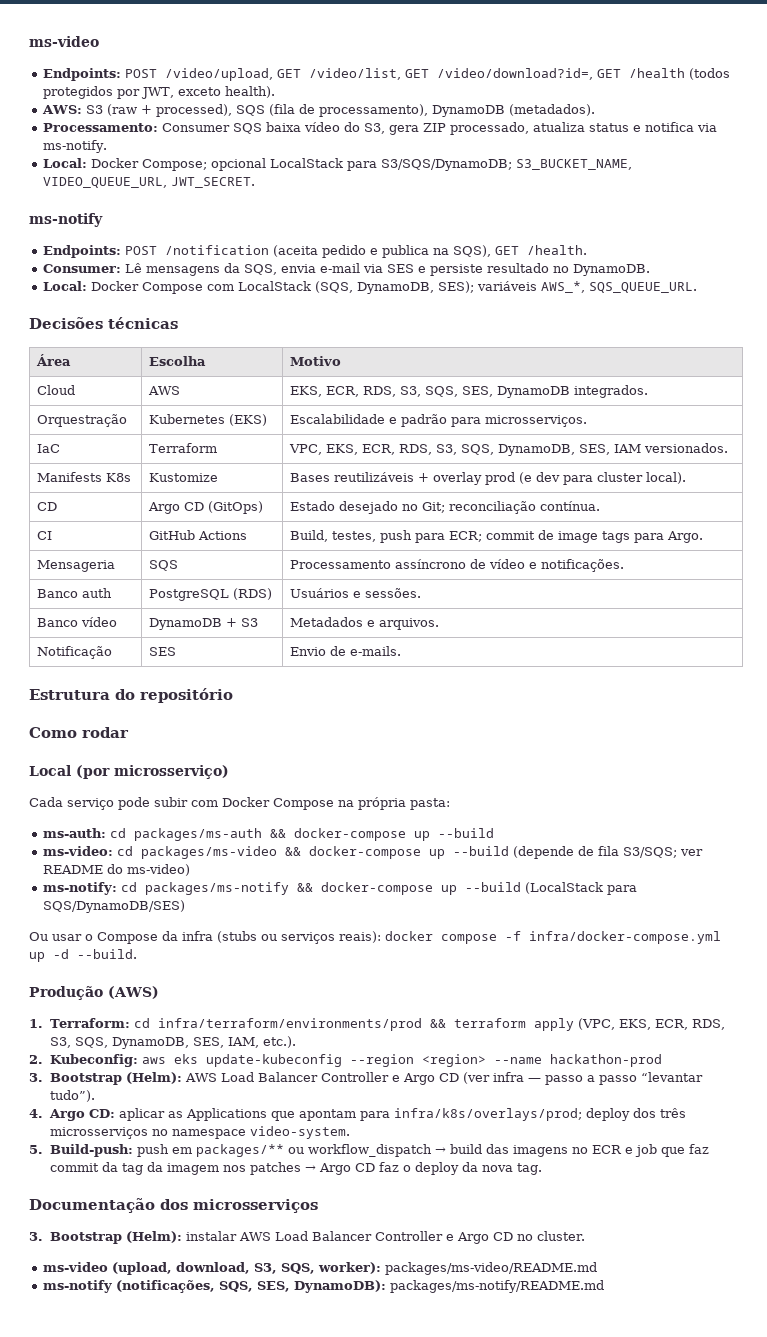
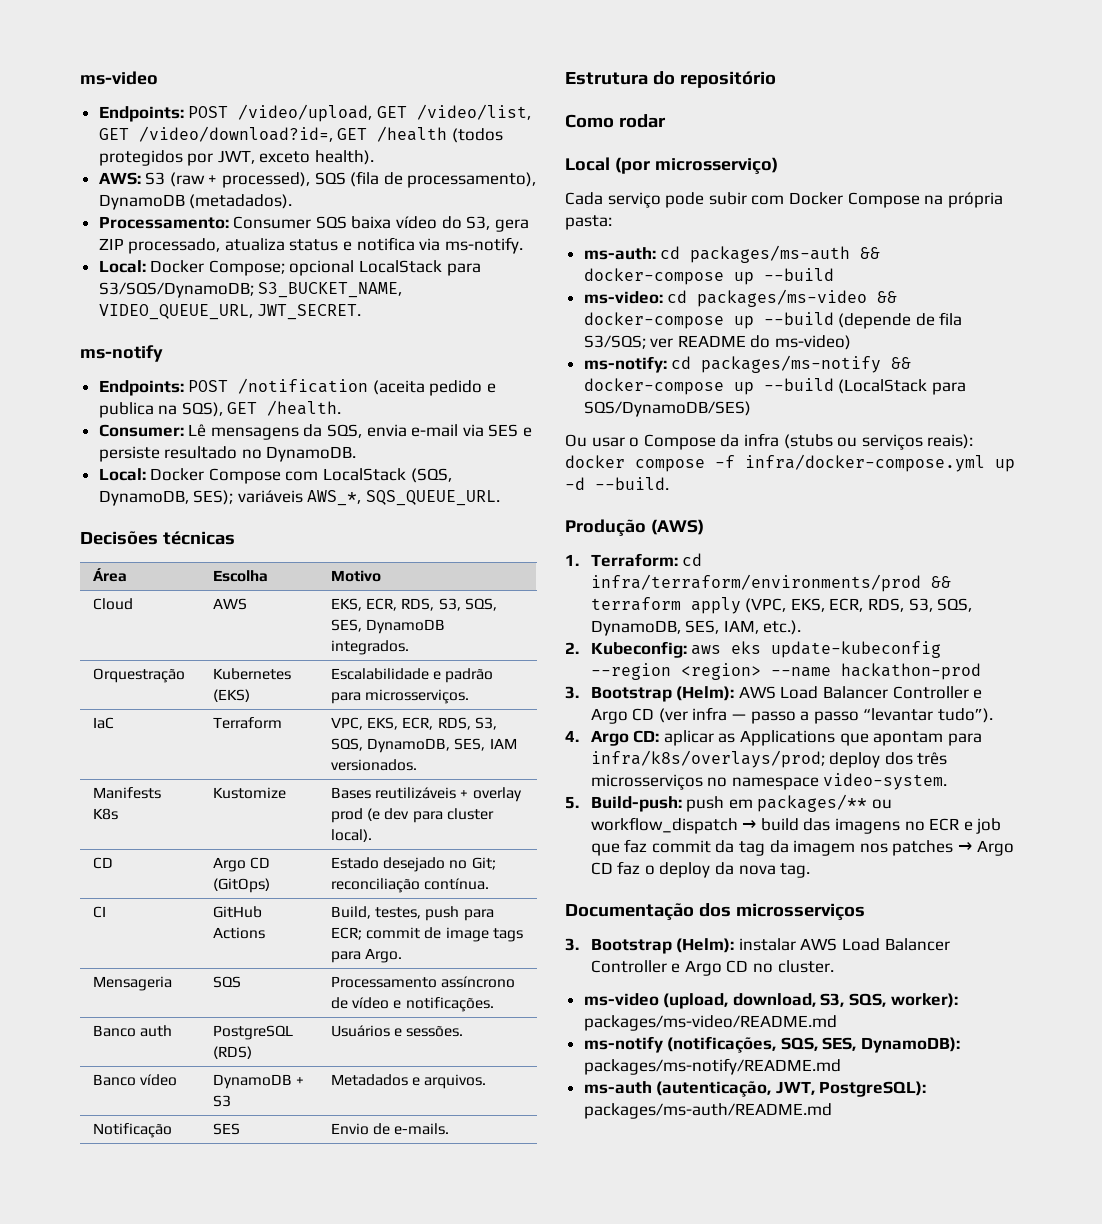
+ ms-auth (autenticação, JWT, PostgreSQL): packages/ms-auth/README.md

